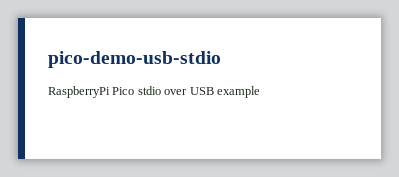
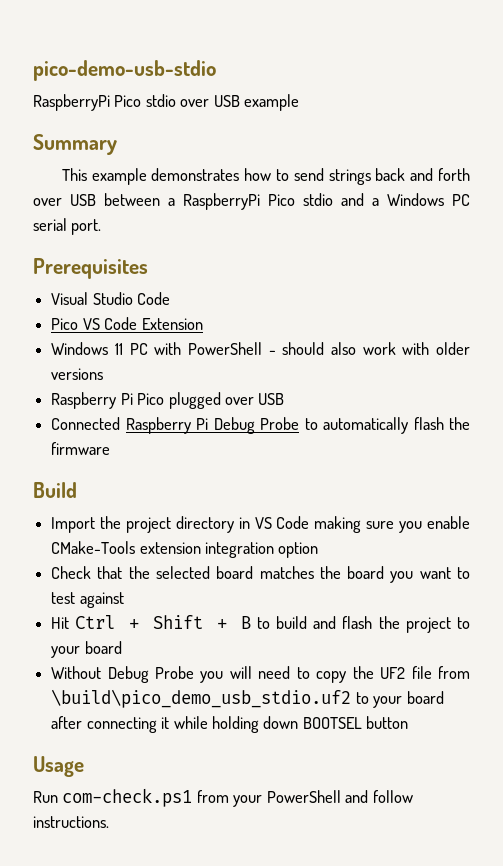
+ Summary
+ This example demonstrates how to send strings back and forth over USB between a RaspberryPi Pico stdio and a Windows PC serial port.
+ Prerequisites
+ Visual Studio Code
+ Pico VS Code Extension
+ Windows 11 PC with PowerShell - should also work with older versions
+ Raspberry Pi Pico plugged over USB
+ Connected Raspberry Pi Debug Probe to automatically flash the firmware
+ Build
+ Import the project directory in VS Code making sure you enable CMake-Tools extension integration option
+ Check that the selected board matches the board you want to test against
+ Hit Ctrl + Shift + B to build and flash the project to your board
+ Without Debug Probe you will need to copy the UF2 file from \build\pico_demo_usb_stdio.uf2 to your board after connecting it while holding down BOOTSEL button
+ Usage
+ Run com-check.ps1 from your PowerShell and follow instructions.

